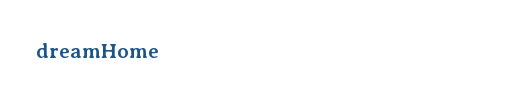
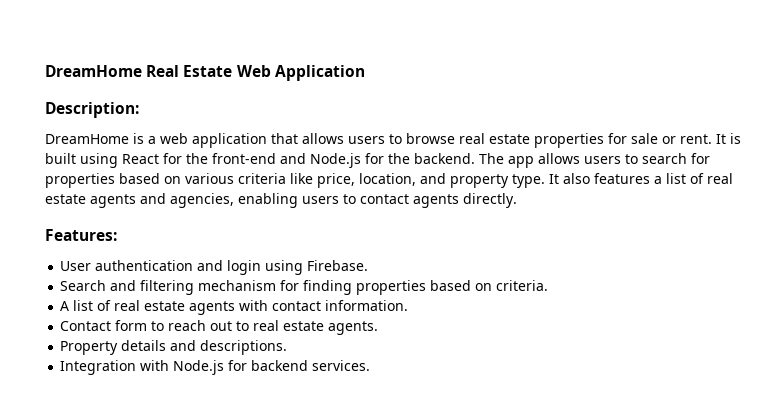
- dreamHome
+ DreamHome Real Estate Web Application
+ Description:
+ DreamHome is a web application that allows users to browse real estate properties for sale or rent. It is built using React for the front-end and Node.js for the backend. The app allows users to search for properties based on various criteria like price, location, and property type. It also features a list of real estate agents and agencies, enabling users to contact agents directly.
+ Features:
+ User authentication and login using Firebase.
+ Search and filtering mechanism for finding properties based on criteria.
+ A list of real estate agents with contact information.
+ Contact form to reach out to real estate agents.
+ Property details and descriptions.
+ Integration with Node.js for backend services.

